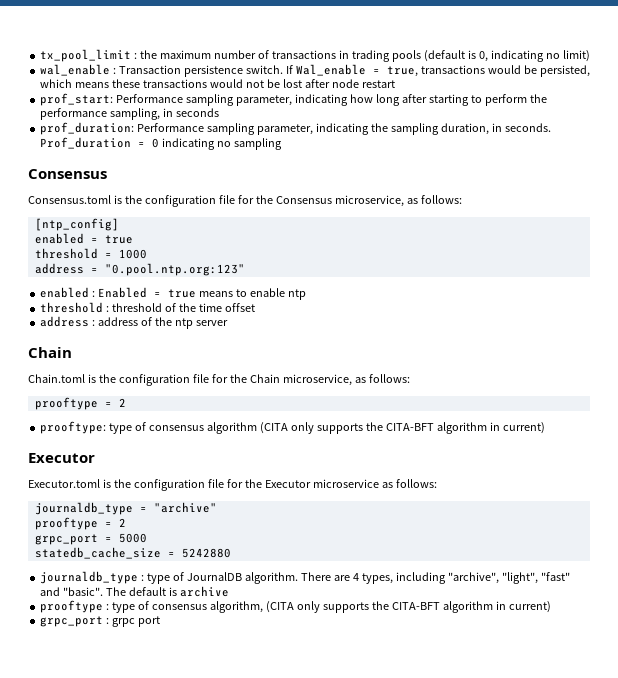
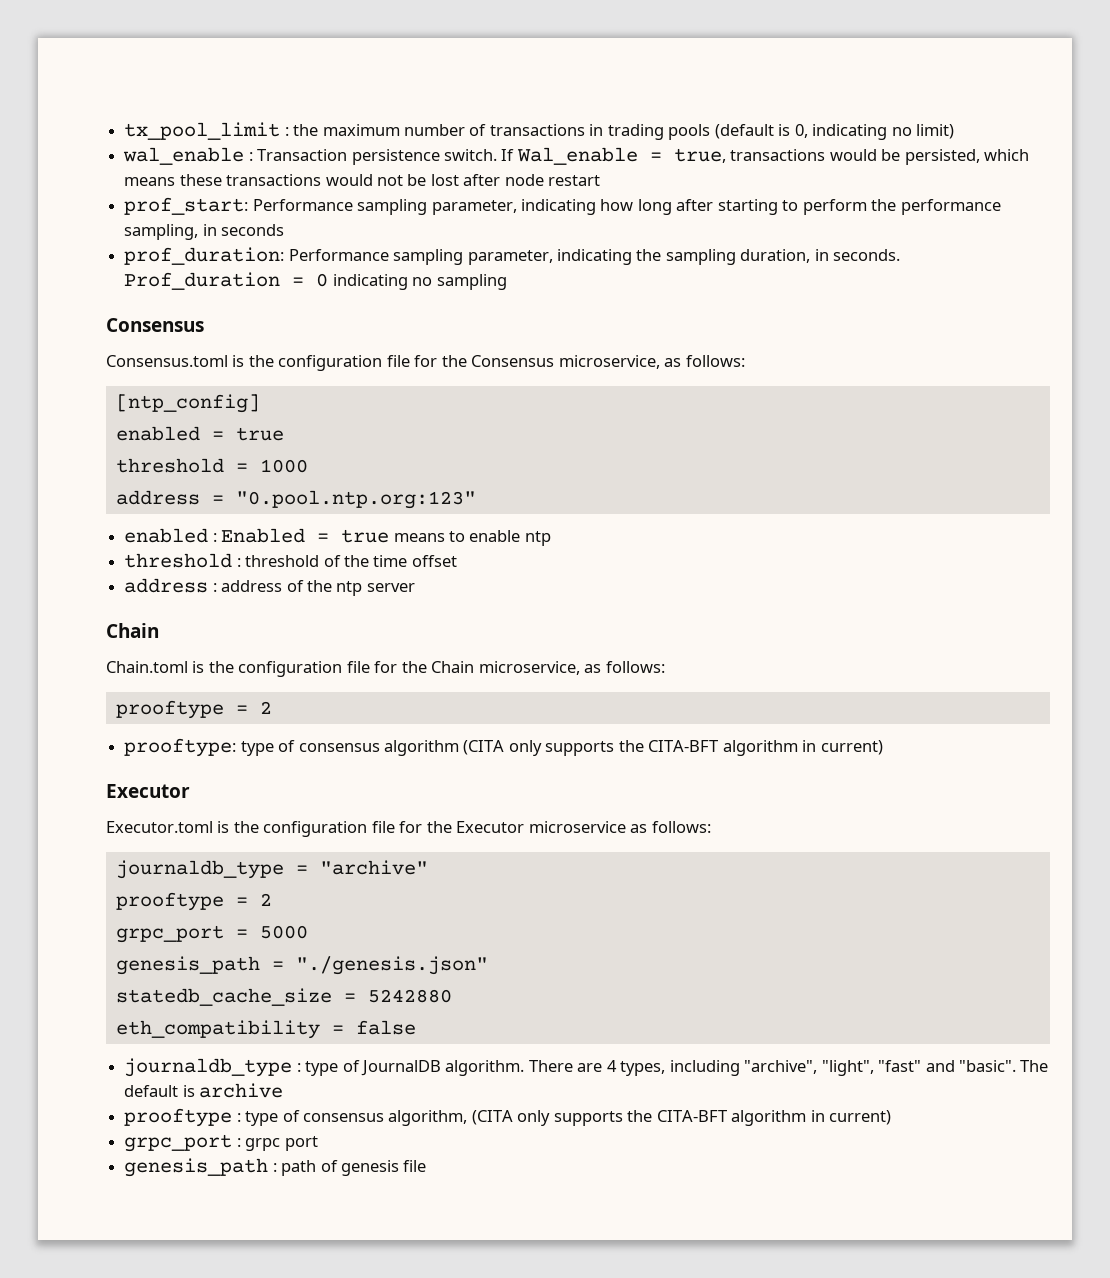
+ genesis_path = "./genesis.json"
+ eth_compatibility = false
+ genesis_path : path of genesis file

